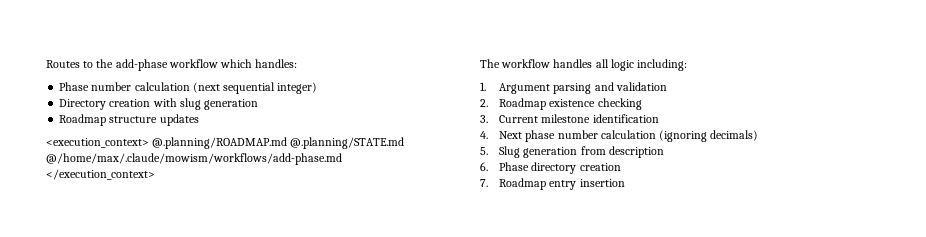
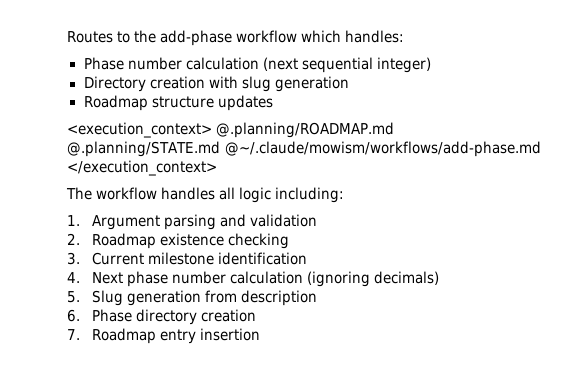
- <execution_context> @.planning/ROADMAP.md @.planning/STATE.md @/home/max/.claude/mowism/workflows/add-phase.md </execution_context>
+ <execution_context> @.planning/ROADMAP.md @.planning/STATE.md @~/.claude/mowism/workflows/add-phase.md </execution_context>

